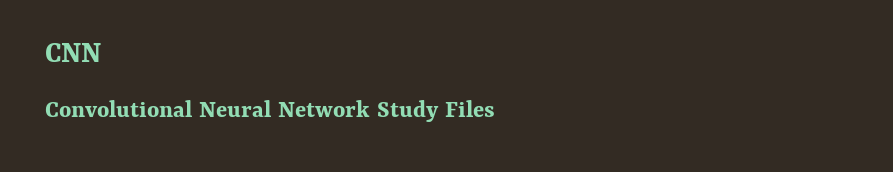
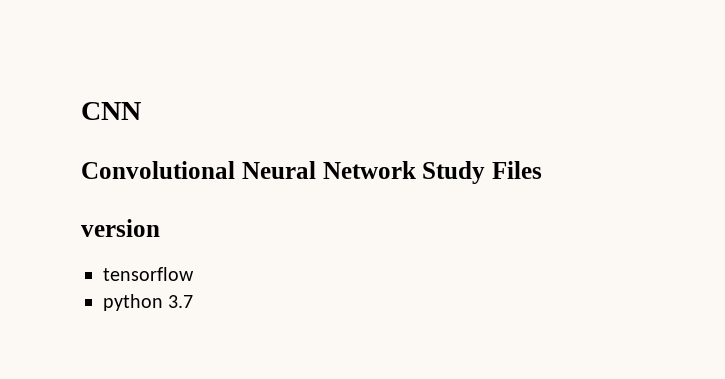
+ version
+ tensorflow
+ python 3.7

